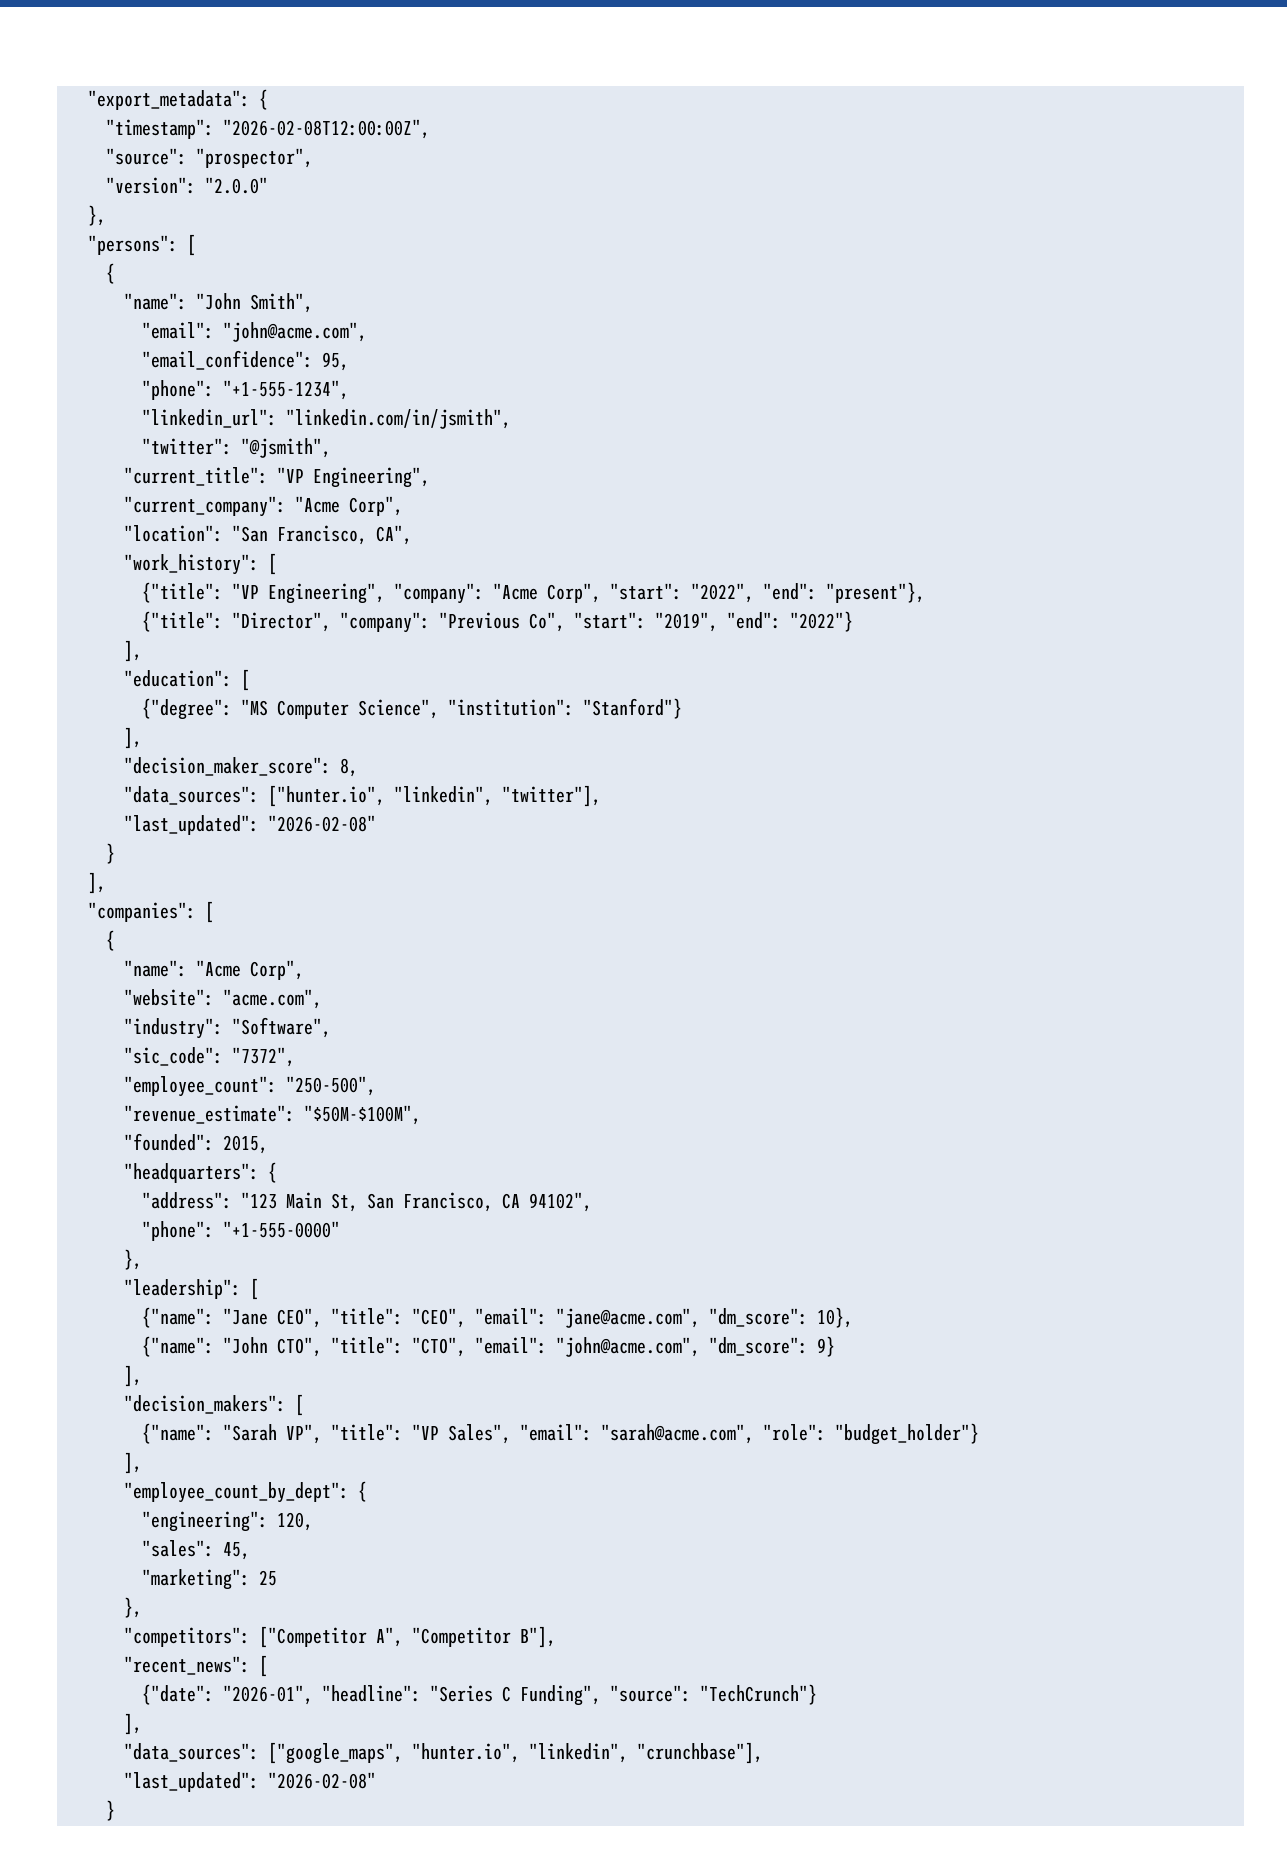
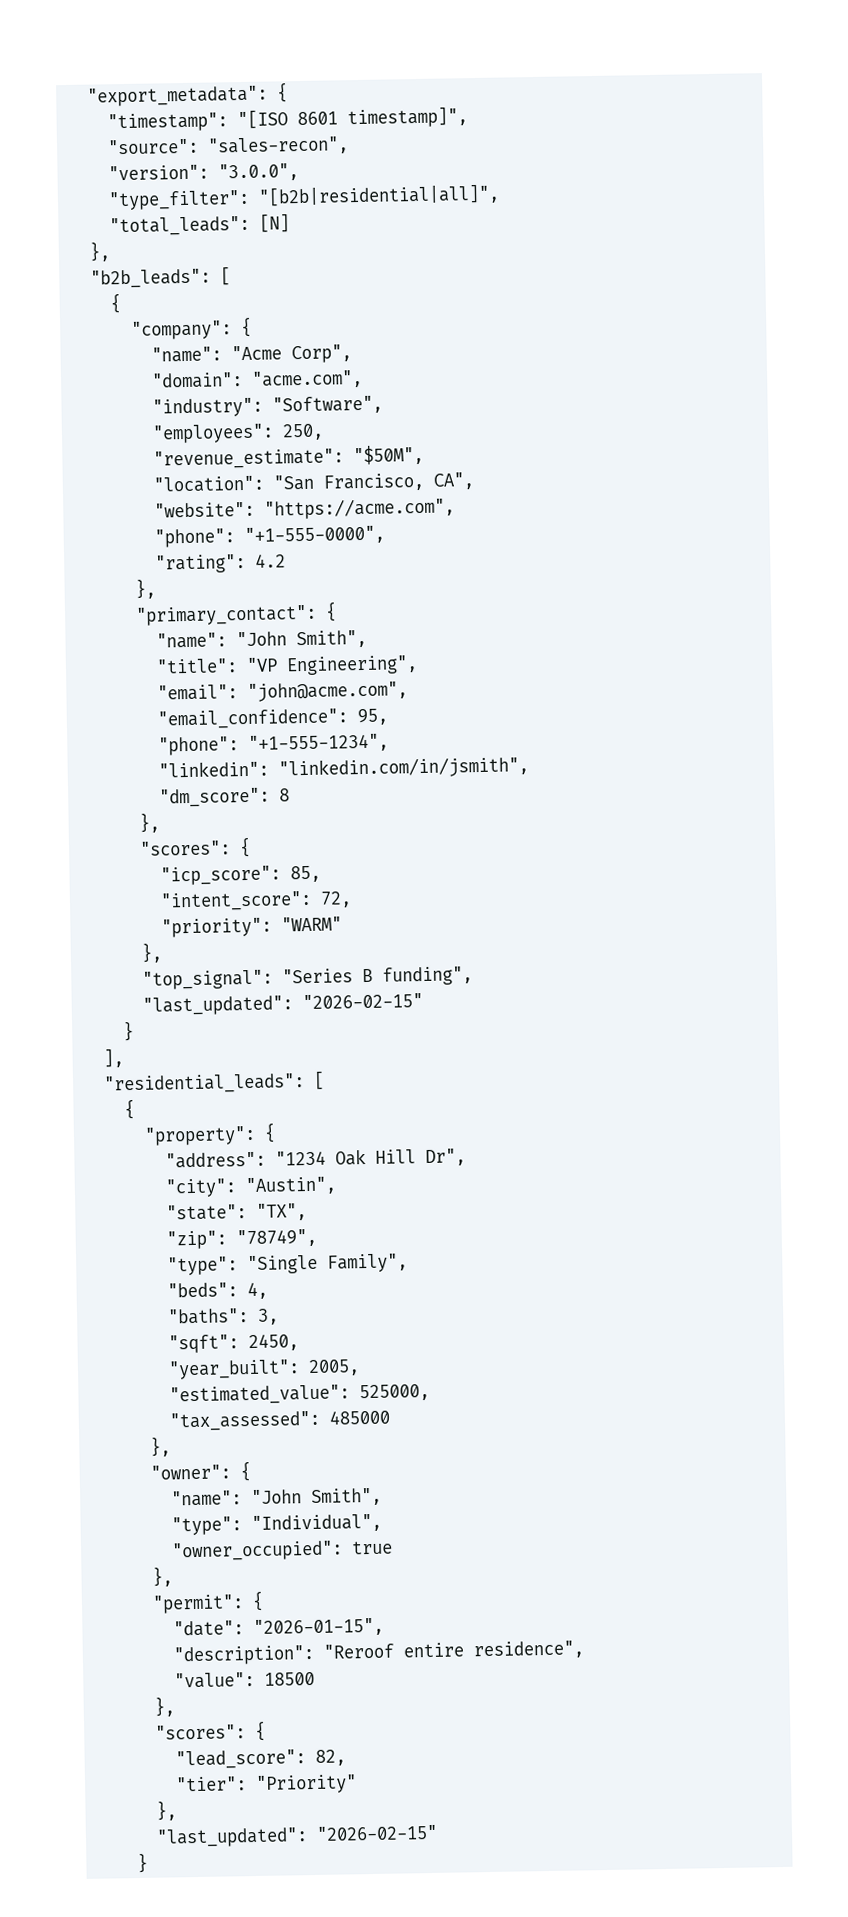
- "timestamp": "2026-02-08T12:00:00Z",
- "source": "prospector",
+ "timestamp": "[ISO 8601 timestamp]",
+ "source": "sales-recon",
- "version": "2.0.0"
+ "version": "3.0.0",
+ "type_filter": "[b2b|residential|all]",
+ "total_leads": [N]
  },
- "persons": [
+ "b2b_leads": [
  {
+ "company": {
+ "name": "Acme Corp",
+ "domain": "acme.com",
+ "industry": "Software",
+ "employees": 250,
+ "revenue_estimate": "$50M",
+ "location": "San Francisco, CA",
+ "website": "https://acme.com",
+ "phone": "+1-555-0000",
+ "rating": 4.2
+ },
+ "primary_contact": {
  "name": "John Smith",
+ "title": "VP Engineering",
- "linkedin_url": "linkedin.com/in/jsmith",
+ "linkedin": "linkedin.com/in/jsmith",
- "twitter": "@jsmith",
- "current_title": "VP Engineering",
- "current_company": "Acme Corp",
- "location": "San Francisco, CA",
- "work_history": [
- {"title": "VP Engineering", "company": "Acme Corp", "start": "2022", "end": "present"},
- {"title": "Director", "company": "Previous Co", "start": "2019", "end": "2022"}
- ],
- "education": [
- {"degree": "MS Computer Science", "institution": "Stanford"}
- ],
- "decision_maker_score": 8,
- "data_sources": ["hunter.io", "linkedin", "twitter"],
- "last_updated": "2026-02-08"
+ "dm_score": 8
+ },
+ "scores": {
+ "icp_score": 85,
+ "intent_score": 72,
+ "priority": "WARM"
+ },
+ "top_signal": "Series B funding",
+ "last_updated": "2026-02-15"
- "companies": [
+ "residential_leads": [
  {
- "name": "Acme Corp",
- "website": "acme.com",
- "industry": "Software",
- "sic_code": "7372",
- "employee_count": "250-500",
- "revenue_estimate": "$50M-$100M",
- "founded": 2015,
- "headquarters": {
- "address": "123 Main St, San Francisco, CA 94102",
- "phone": "+1-555-0000"
+ "property": {
+ "address": "1234 Oak Hill Dr",
+ "city": "Austin",
+ "state": "TX",
+ "zip": "78749",
+ "type": "Single Family",
+ "beds": 4,
+ "baths": 3,
+ "sqft": 2450,
+ "year_built": 2005,
+ "estimated_value": 525000,
+ "tax_assessed": 485000
  },
- "leadership": [
- {"name": "Jane CEO", "title": "CEO", "email": "jane@acme.com", "dm_score": 10},
- {"name": "John CTO", "title": "CTO", "email": "john@acme.com", "dm_score": 9}
- ],
- "decision_makers": [
- {"name": "Sarah VP", "title": "VP Sales", "email": "sarah@acme.com", "role": "budget_holder"}
- ],
- "employee_count_by_dept": {
- "engineering": 120,
- "sales": 45,
- "marketing": 25
+ "owner": {
+ "name": "John Smith",
+ "type": "Individual",
+ "owner_occupied": true
  },
- "competitors": ["Competitor A", "Competitor B"],
- "recent_news": [
- {"date": "2026-01", "headline": "Series C Funding", "source": "TechCrunch"}
- ],
- "data_sources": ["google_maps", "hunter.io", "linkedin", "crunchbase"],
- "last_updated": "2026-02-08"
+ "permit": {
+ "date": "2026-01-15",
+ "description": "Reroof entire residence",
+ "value": 18500
+ },
+ "scores": {
+ "lead_score": 82,
+ "tier": "Priority"
+ },
+ "last_updated": "2026-02-15"

